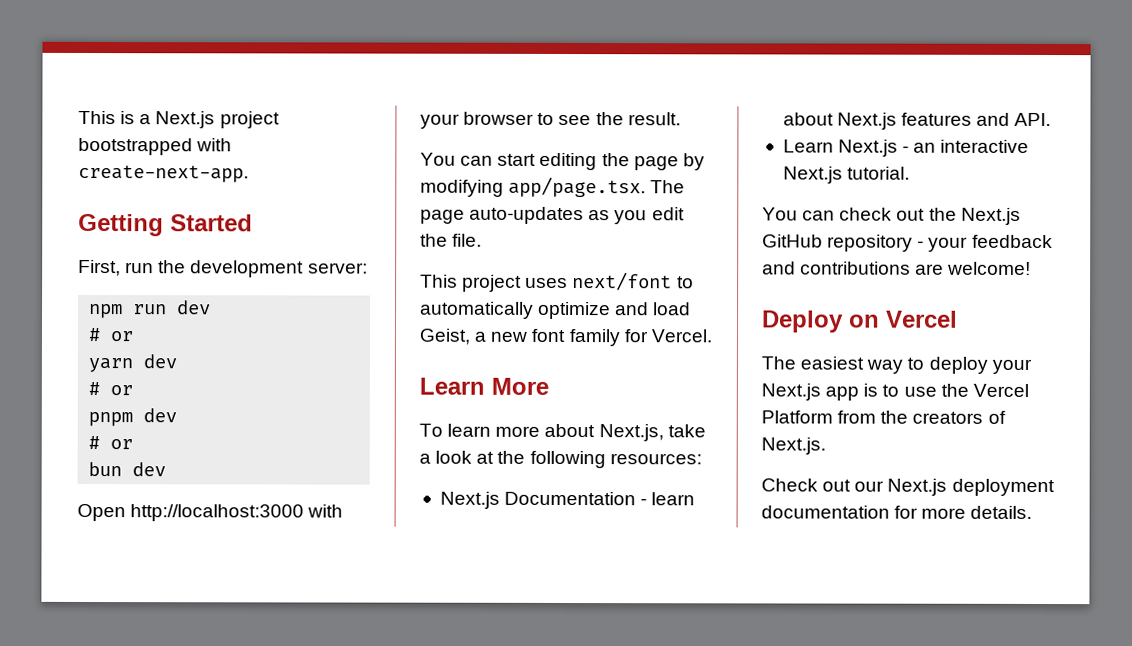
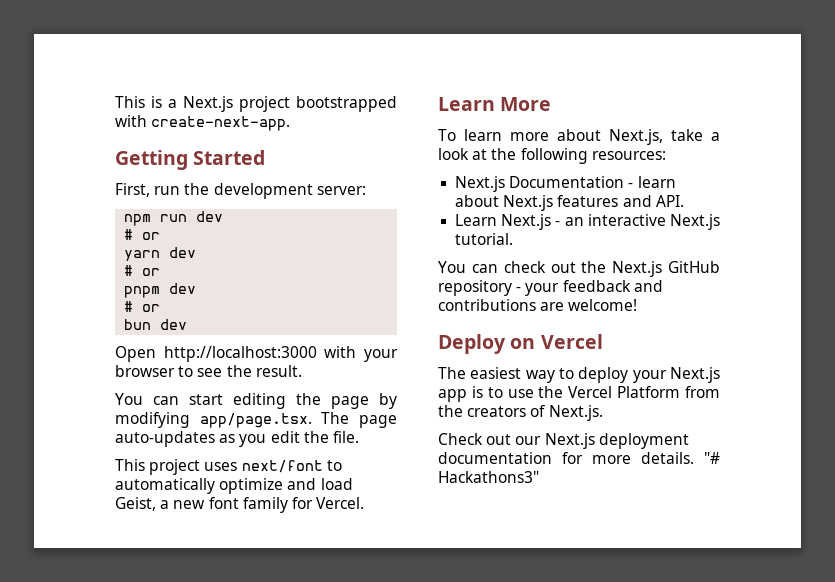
+ "# Hackathons3"

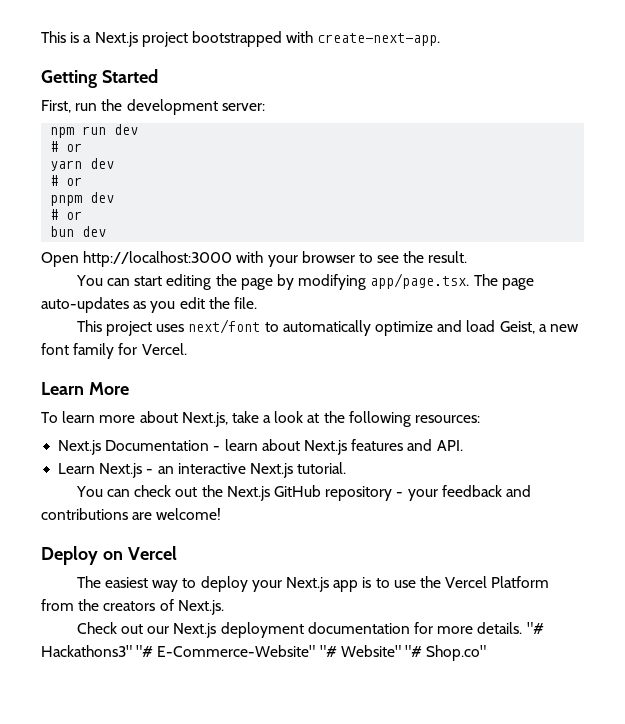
- "# Hackathons3"
+ "# Hackathons3" "# E-Commerce-Website" "# Website" "# Shop.co"

